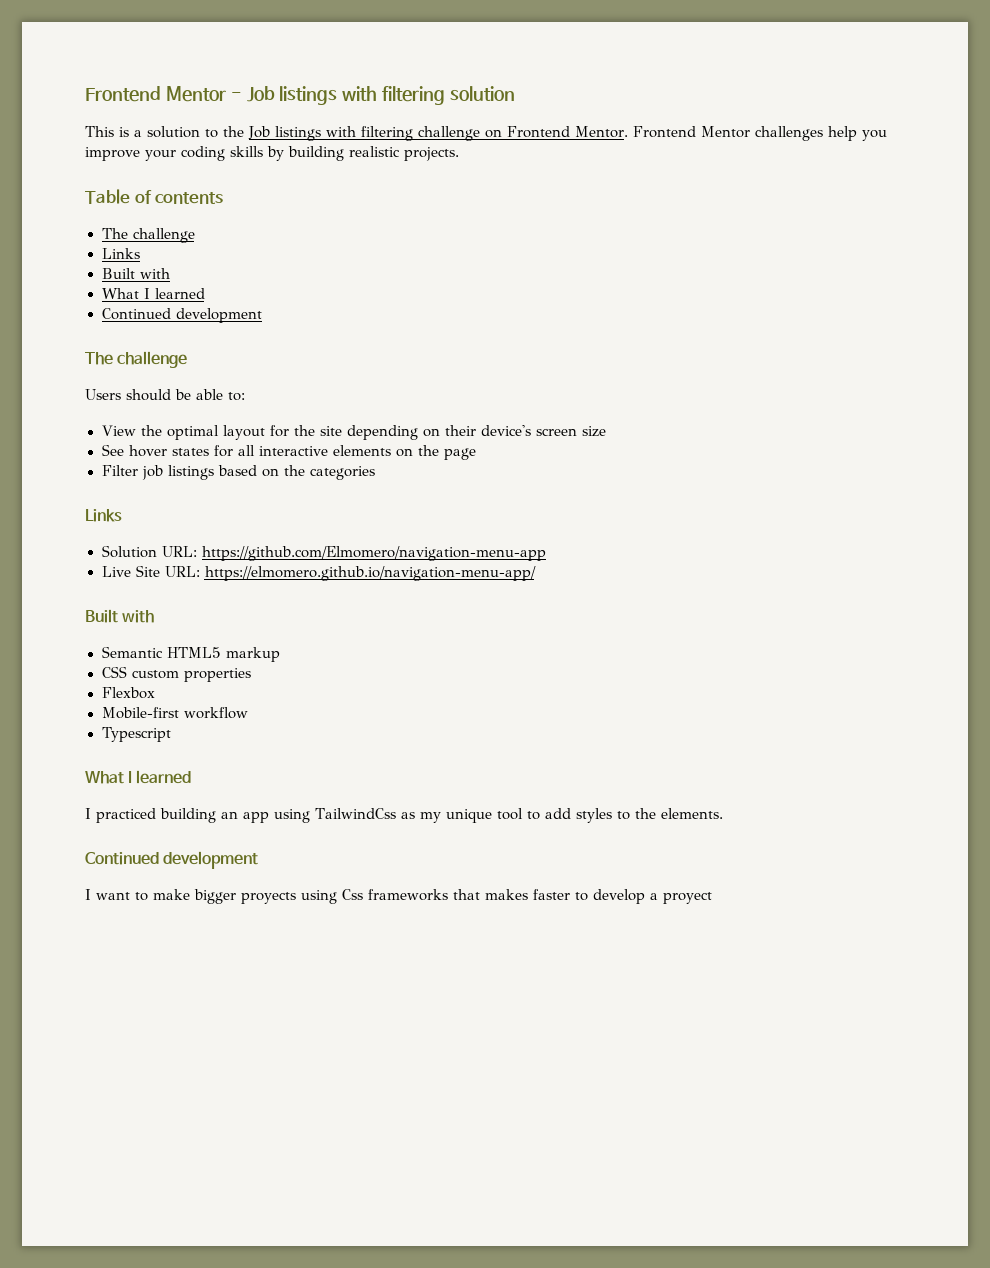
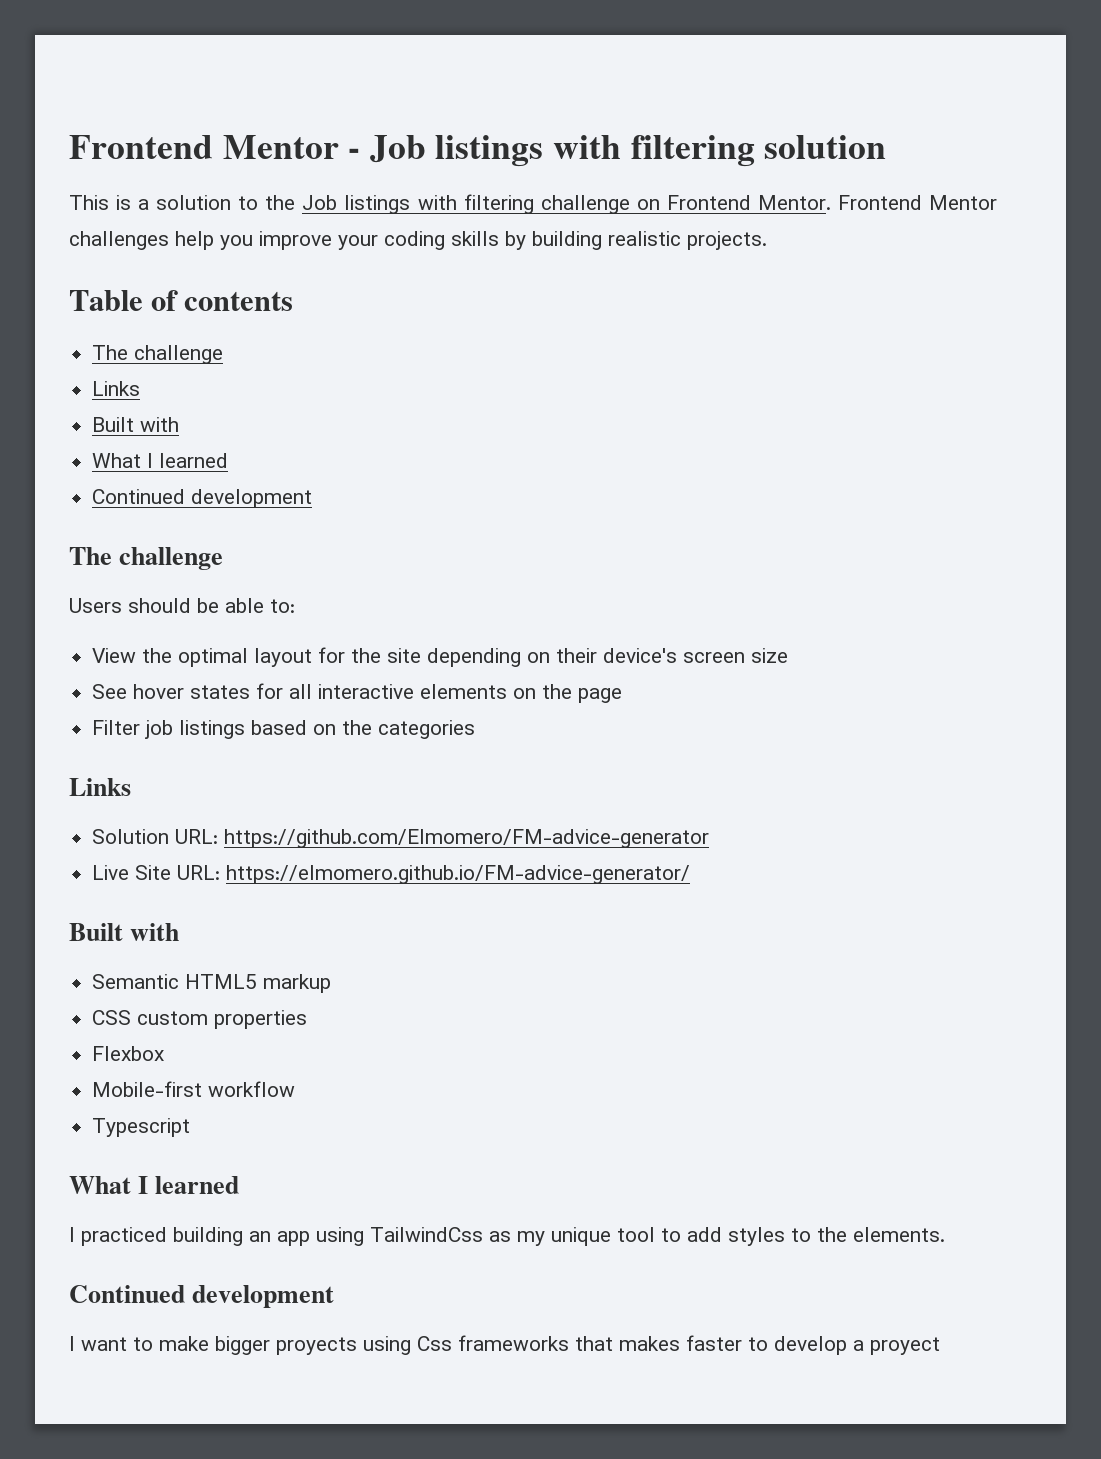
- Solution URL: https://github.com/Elmomero/navigation-menu-app
+ Solution URL: https://github.com/Elmomero/FM-advice-generator
- Live Site URL: https://elmomero.github.io/navigation-menu-app/
+ Live Site URL: https://elmomero.github.io/FM-advice-generator/

